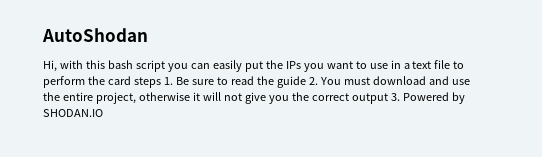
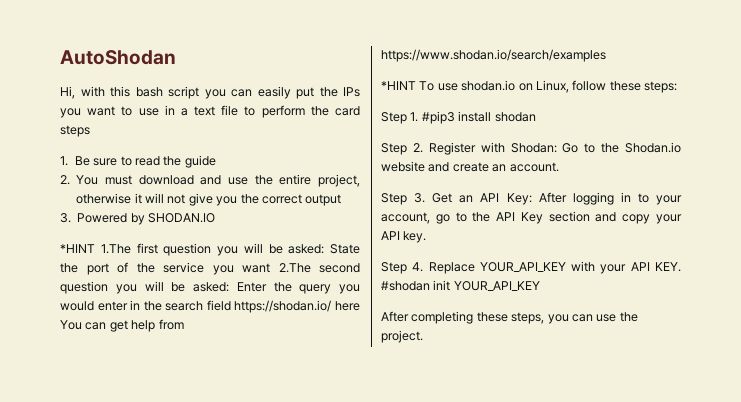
- Hi, with this bash script you can easily put the IPs you want to use in a text file to perform the card steps 1. Be sure to read the guide 2. You must download and use the entire project, otherwise it will not give you the correct output 3. Powered by SHODAN.IO
+ Hi, with this bash script you can easily put the IPs you want to use in a text file to perform the card steps
+ 1. Be sure to read the guide
+ 2. You must download and use the entire project, otherwise it will not give you the correct output
+ 3. Powered by SHODAN.IO
+ *HINT 1.The first question you will be asked: State the port of the service you want 2.The second question you will be asked: Enter the query you would enter in the search field https://shodan.io/ here You can get help from https://www.shodan.io/search/examples
+ *HINT To use shodan.io on Linux, follow these steps:
+ Step 1. #pip3 install shodan
+ Step 2. Register with Shodan: Go to the Shodan.io website and create an account.
+ Step 3. Get an API Key: After logging in to your account, go to the API Key section and copy your API key.
+ Step 4. Replace YOUR_API_KEY with your API KEY. #shodan init YOUR_API_KEY
+ After completing these steps, you can use the project.

